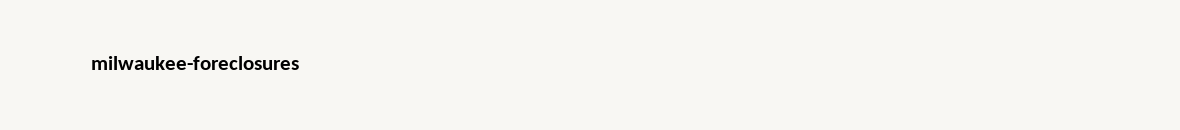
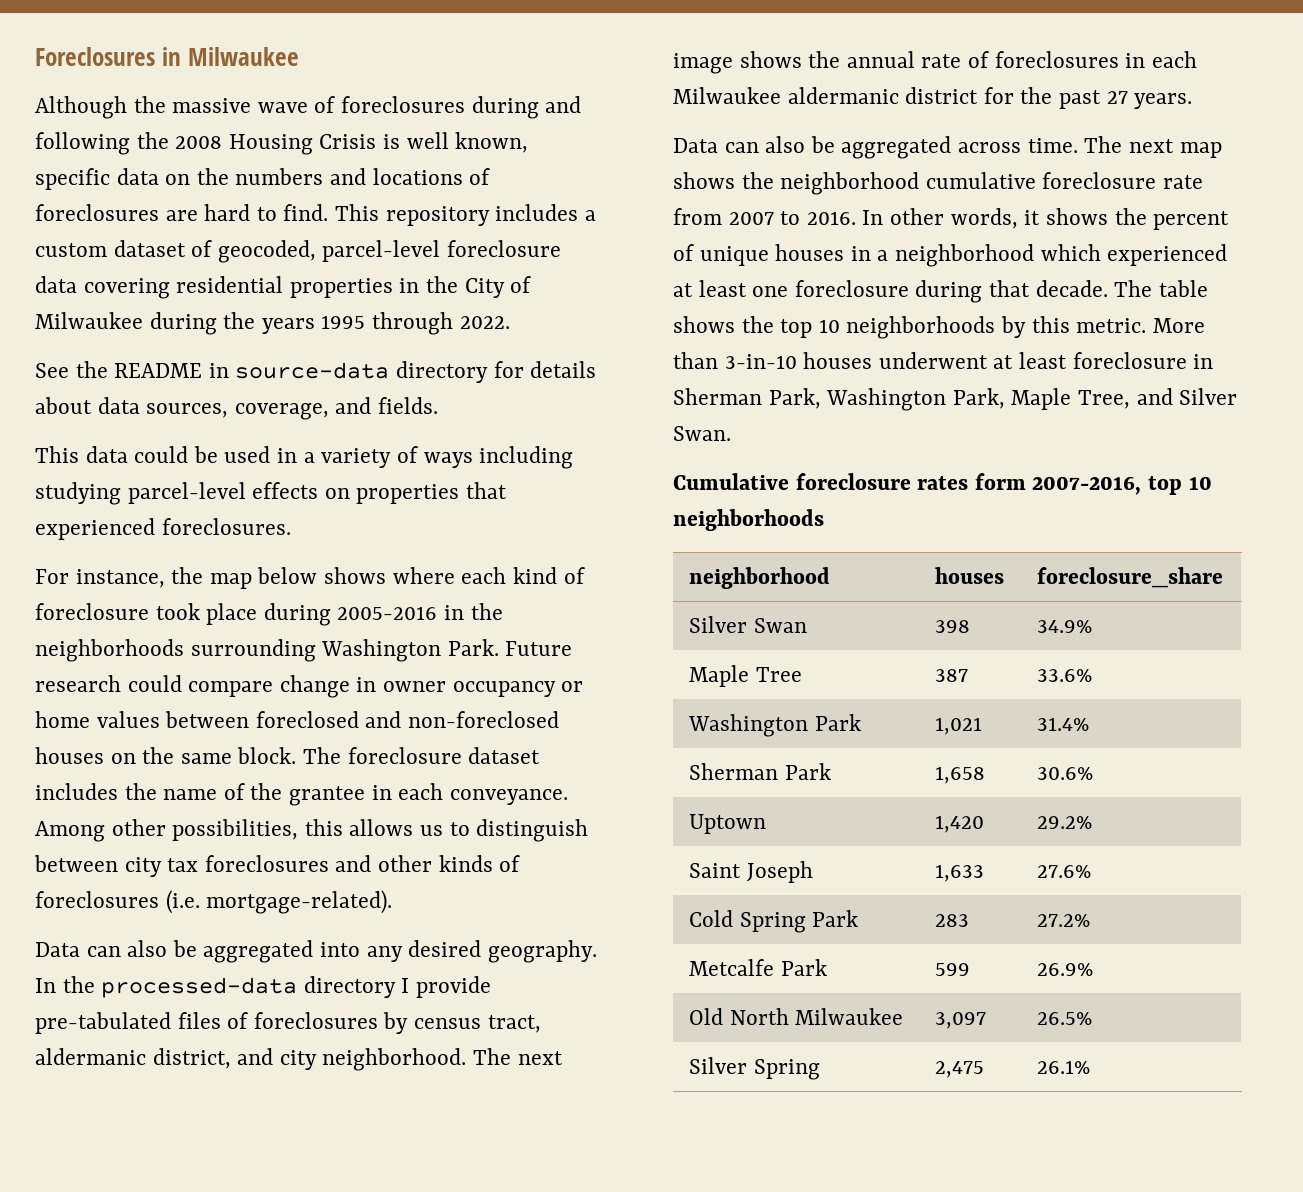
- milwaukee-foreclosures
+ Foreclosures in Milwaukee
+ Although the massive wave of foreclosures during and following the 2008 Housing Crisis is well known, specific data on the numbers and locations of foreclosures are hard to find. This repository includes a custom dataset of geocoded, parcel-level foreclosure data covering residential properties in the City of Milwaukee during the years 1995 through 2022.
+ See the README in source-data directory for details about data sources, coverage, and fields.
+ This data could be used in a variety of ways including studying parcel-level effects on properties that experienced foreclosures.
+ For instance, the map below shows where each kind of foreclosure took place during 2005-2016 in the neighborhoods surrounding Washington Park. Future research could compare change in owner occupancy or home values between foreclosed and non-foreclosed houses on the same block. The foreclosure dataset includes the name of the grantee in each conveyance. Among other possibilities, this allows us to distinguish between city tax foreclosures and other kinds of foreclosures (i.e. mortgage-related).
+ Data can also be aggregated into any desired geography. In the processed-data directory I provide pre-tabulated files of foreclosures by census tract, aldermanic district, and city neighborhood. The next image shows the annual rate of foreclosures in each Milwaukee aldermanic district for the past 27 years.
+ Data can also be aggregated across time. The next map shows the neighborhood cumulative foreclosure rate from 2007 to 2016. In other words, it shows the percent of unique houses in a neighborhood which experienced at least one foreclosure during that decade. The table shows the top 10 neighborhoods by this metric. More than 3-in-10 houses underwent at least foreclosure in Sherman Park, Washington Park, Maple Tree, and Silver Swan.
+ Cumulative foreclosure rates form 2007-2016, top 10 neighborhoods
+ neighborhood | houses | foreclosure_share
+ Silver Swan | 398 | 34.9%
+ Maple Tree | 387 | 33.6%
+ Washington Park | 1,021 | 31.4%
+ Sherman Park | 1,658 | 30.6%
+ Uptown | 1,420 | 29.2%
+ Saint Joseph | 1,633 | 27.6%
+ Cold Spring Park | 283 | 27.2%
+ Metcalfe Park | 599 | 26.9%
+ Old North Milwaukee | 3,097 | 26.5%
+ Silver Spring | 2,475 | 26.1%

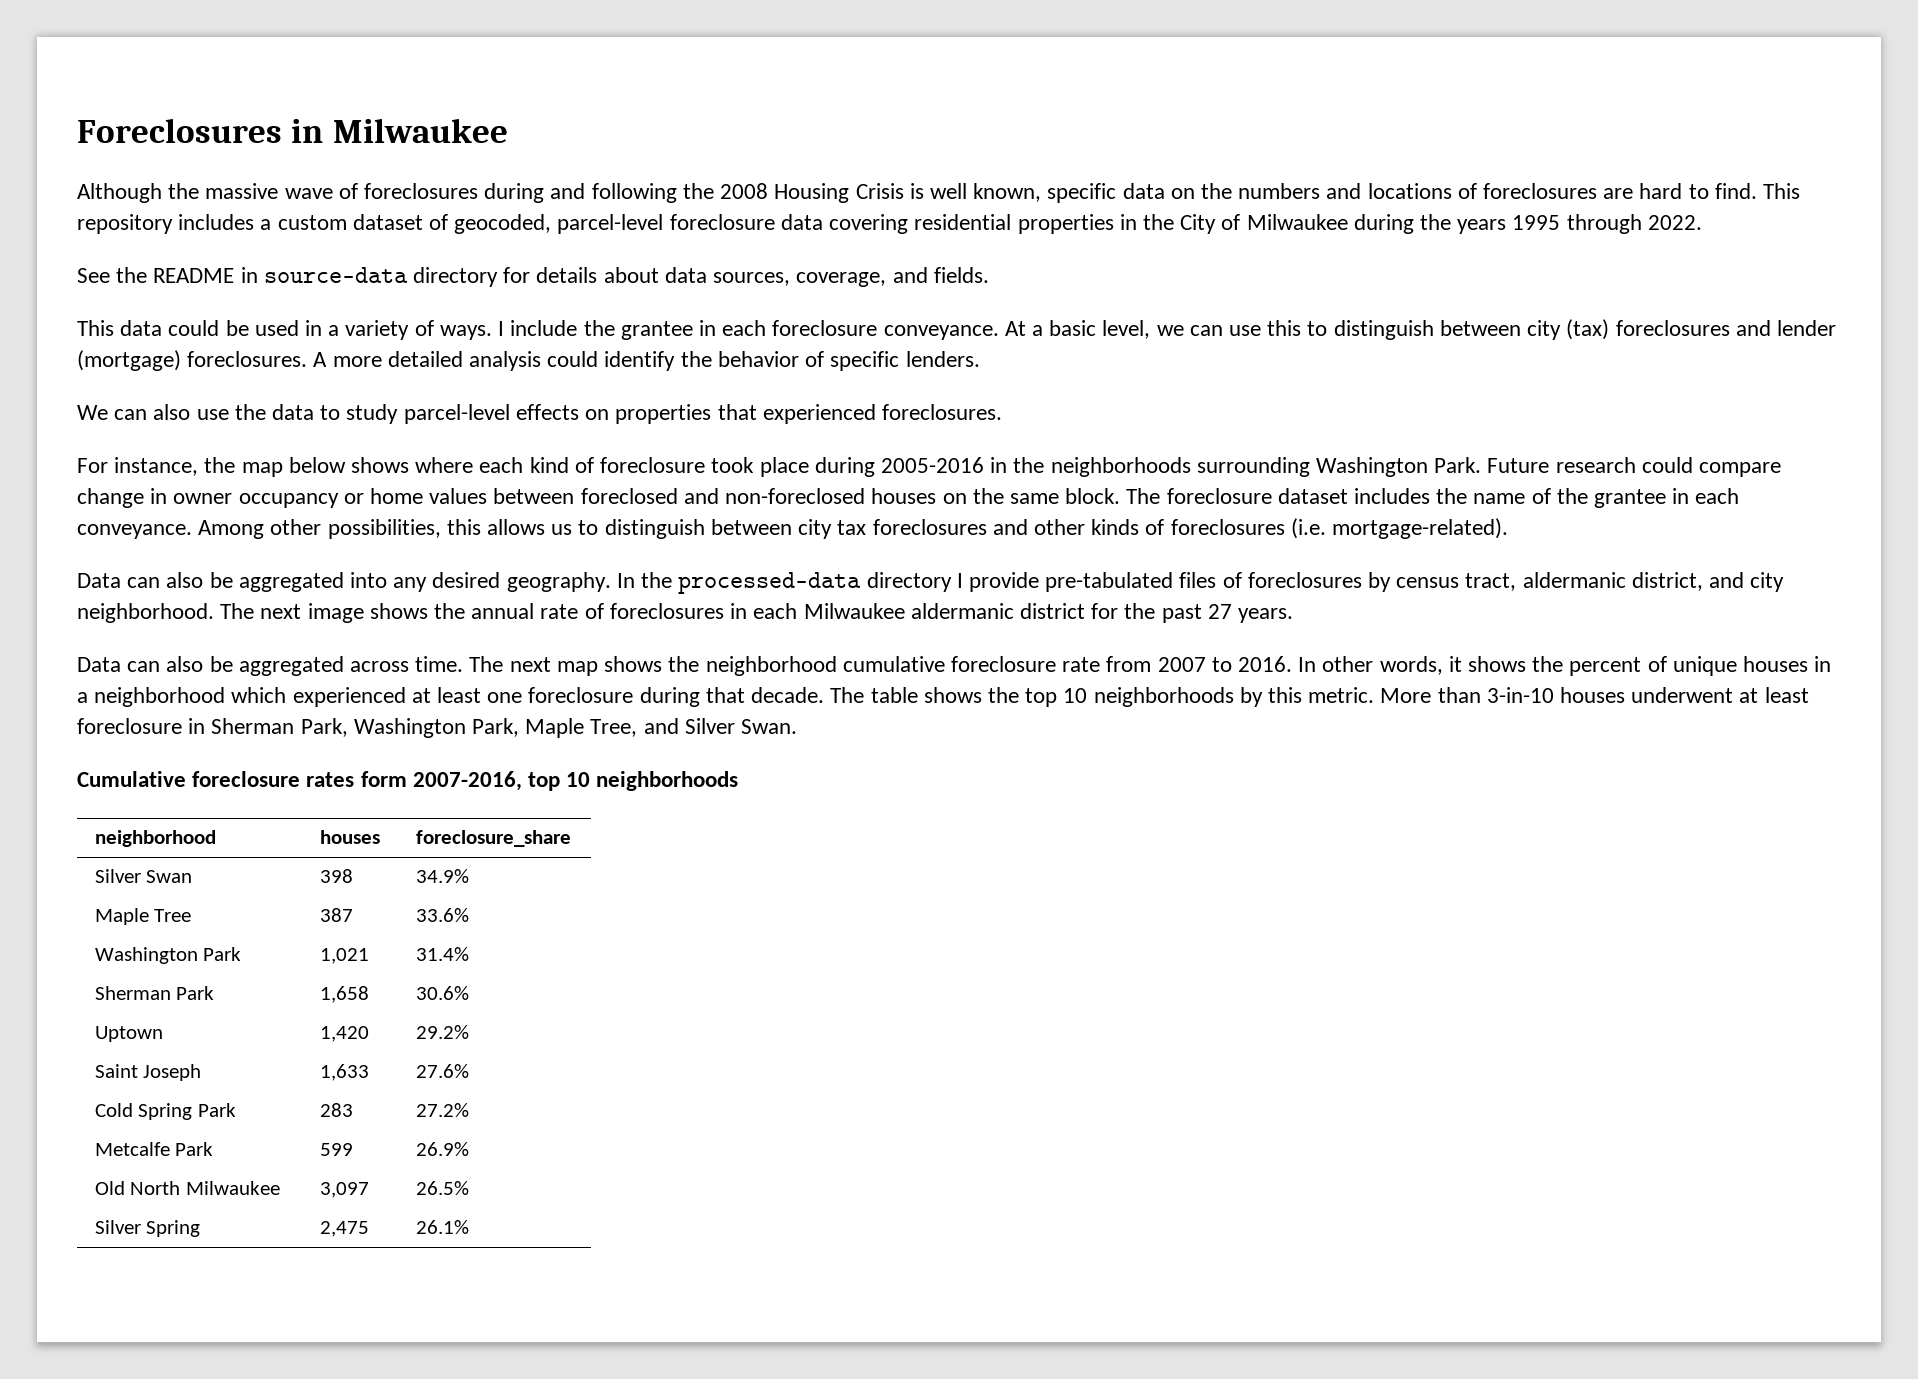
- This data could be used in a variety of ways including studying parcel-level effects on properties that experienced foreclosures.
+ This data could be used in a variety of ways. I include the grantee in each foreclosure conveyance. At a basic level, we can use this to distinguish between city (tax) foreclosures and lender (mortgage) foreclosures. A more detailed analysis could identify the behavior of specific lenders.
+ We can also use the data to study parcel-level effects on properties that experienced foreclosures.

